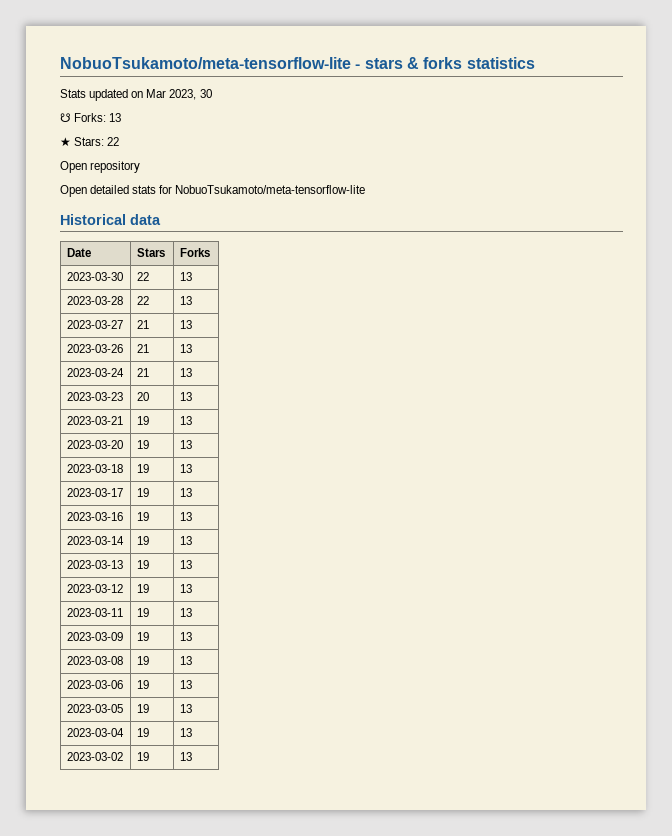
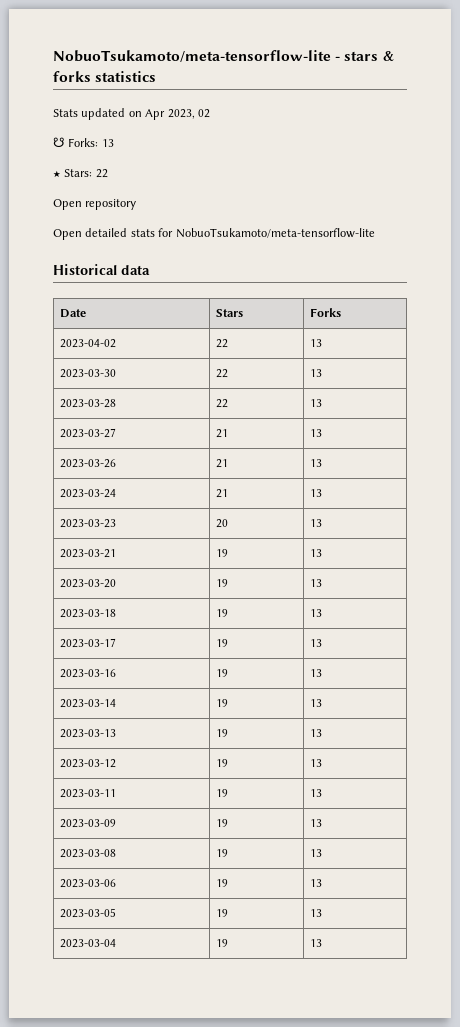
- Stats updated on Mar 2023, 30
+ Stats updated on Apr 2023, 02
+ 2023-04-02 | 22 | 13
- 2023-03-02 | 19 | 13

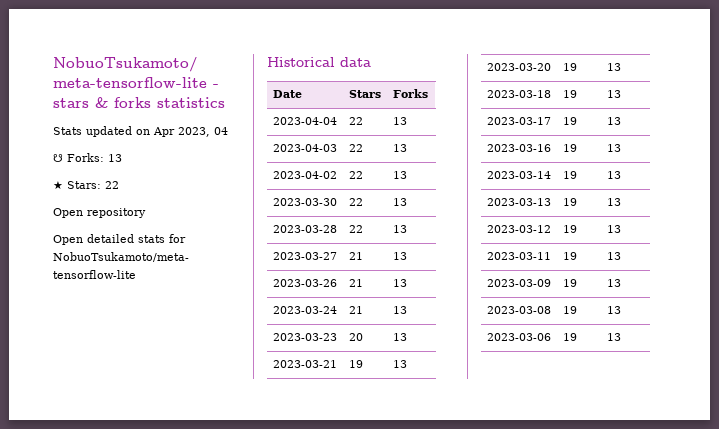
- Stats updated on Apr 2023, 02
+ Stats updated on Apr 2023, 04
+ 2023-04-04 | 22 | 13
+ 2023-04-03 | 22 | 13
- 2023-03-05 | 19 | 13
- 2023-03-04 | 19 | 13

